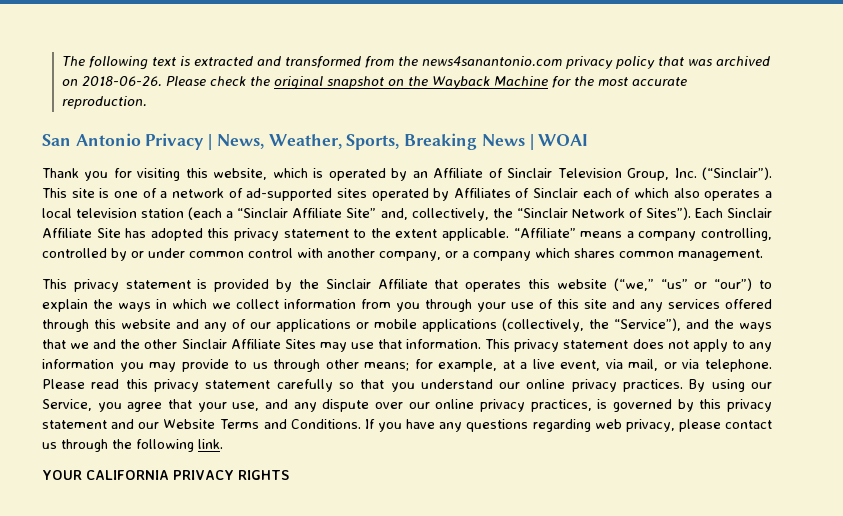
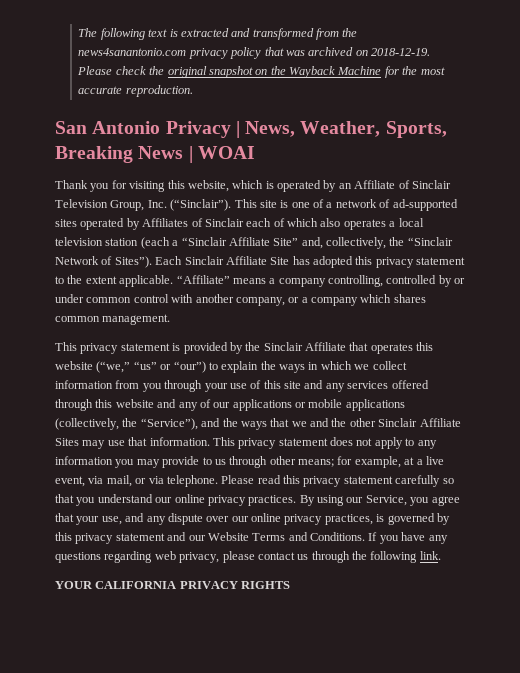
- The following text is extracted and transformed from the news4sanantonio.com privacy policy that was archived on 2018-06-26.
+ The following text is extracted and transformed from the news4sanantonio.com privacy policy that was archived on 2018-12-19.

